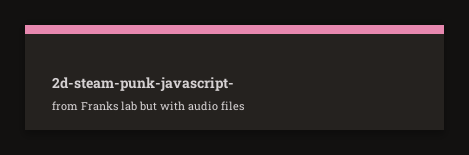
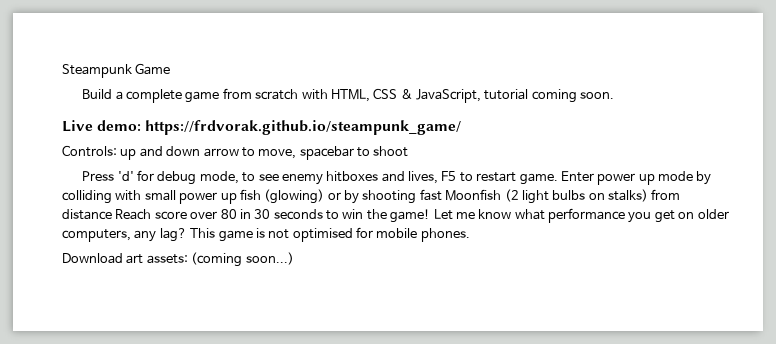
- 2d-steam-punk-javascript-
- from Franks lab but with audio files
+ Steampunk Game
+ Build a complete game from scratch with HTML, CSS & JavaScript, tutorial coming soon.
+ Live demo: https://frdvorak.github.io/steampunk_game/
+ Controls: up and down arrow to move, spacebar to shoot
+ Press 'd' for debug mode, to see enemy hitboxes and lives, F5 to restart game. Enter power up mode by colliding with small power up fish (glowing) or by shooting fast Moonfish (2 light bulbs on stalks) from distance Reach score over 80 in 30 seconds to win the game! Let me know what performance you get on older computers, any lag? This game is not optimised for mobile phones.
+ Download art assets: (coming soon...)

